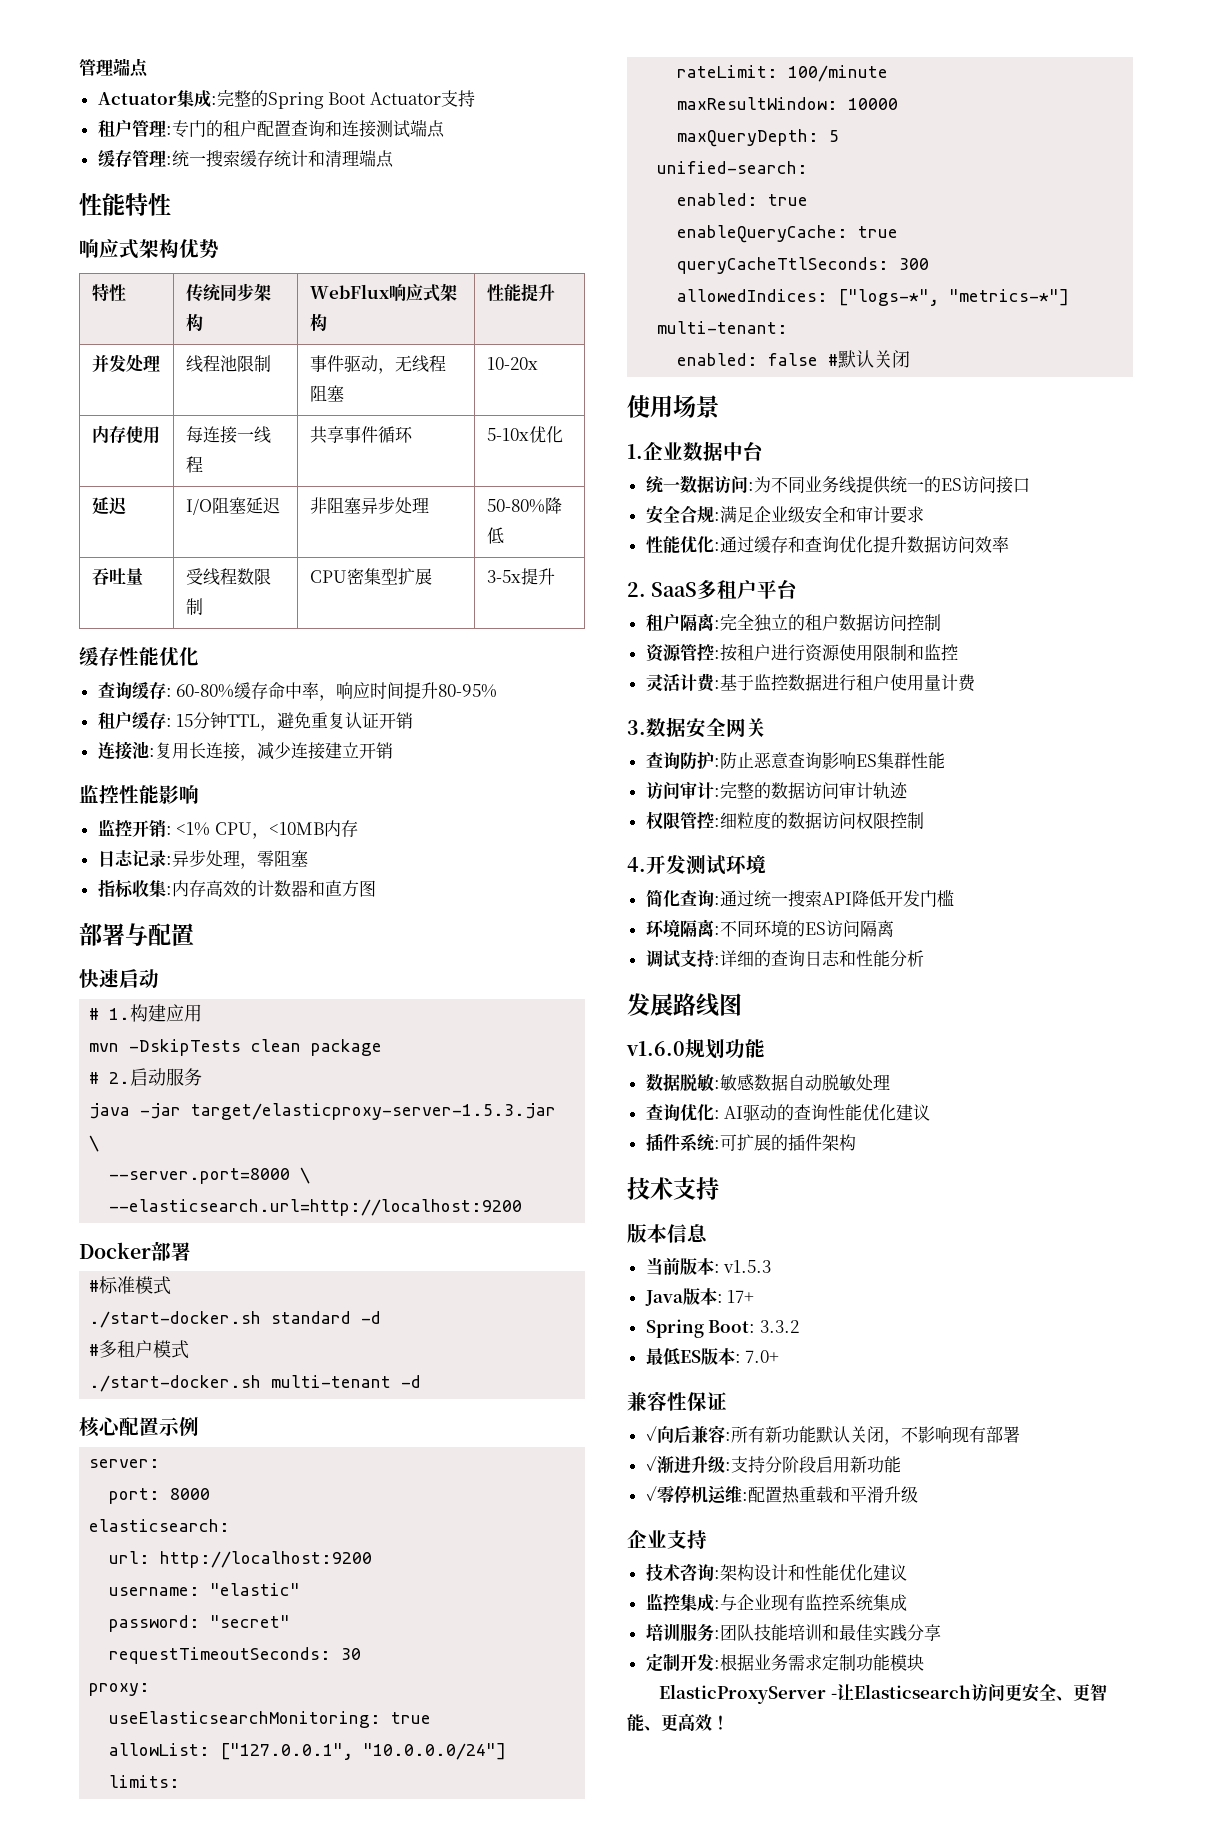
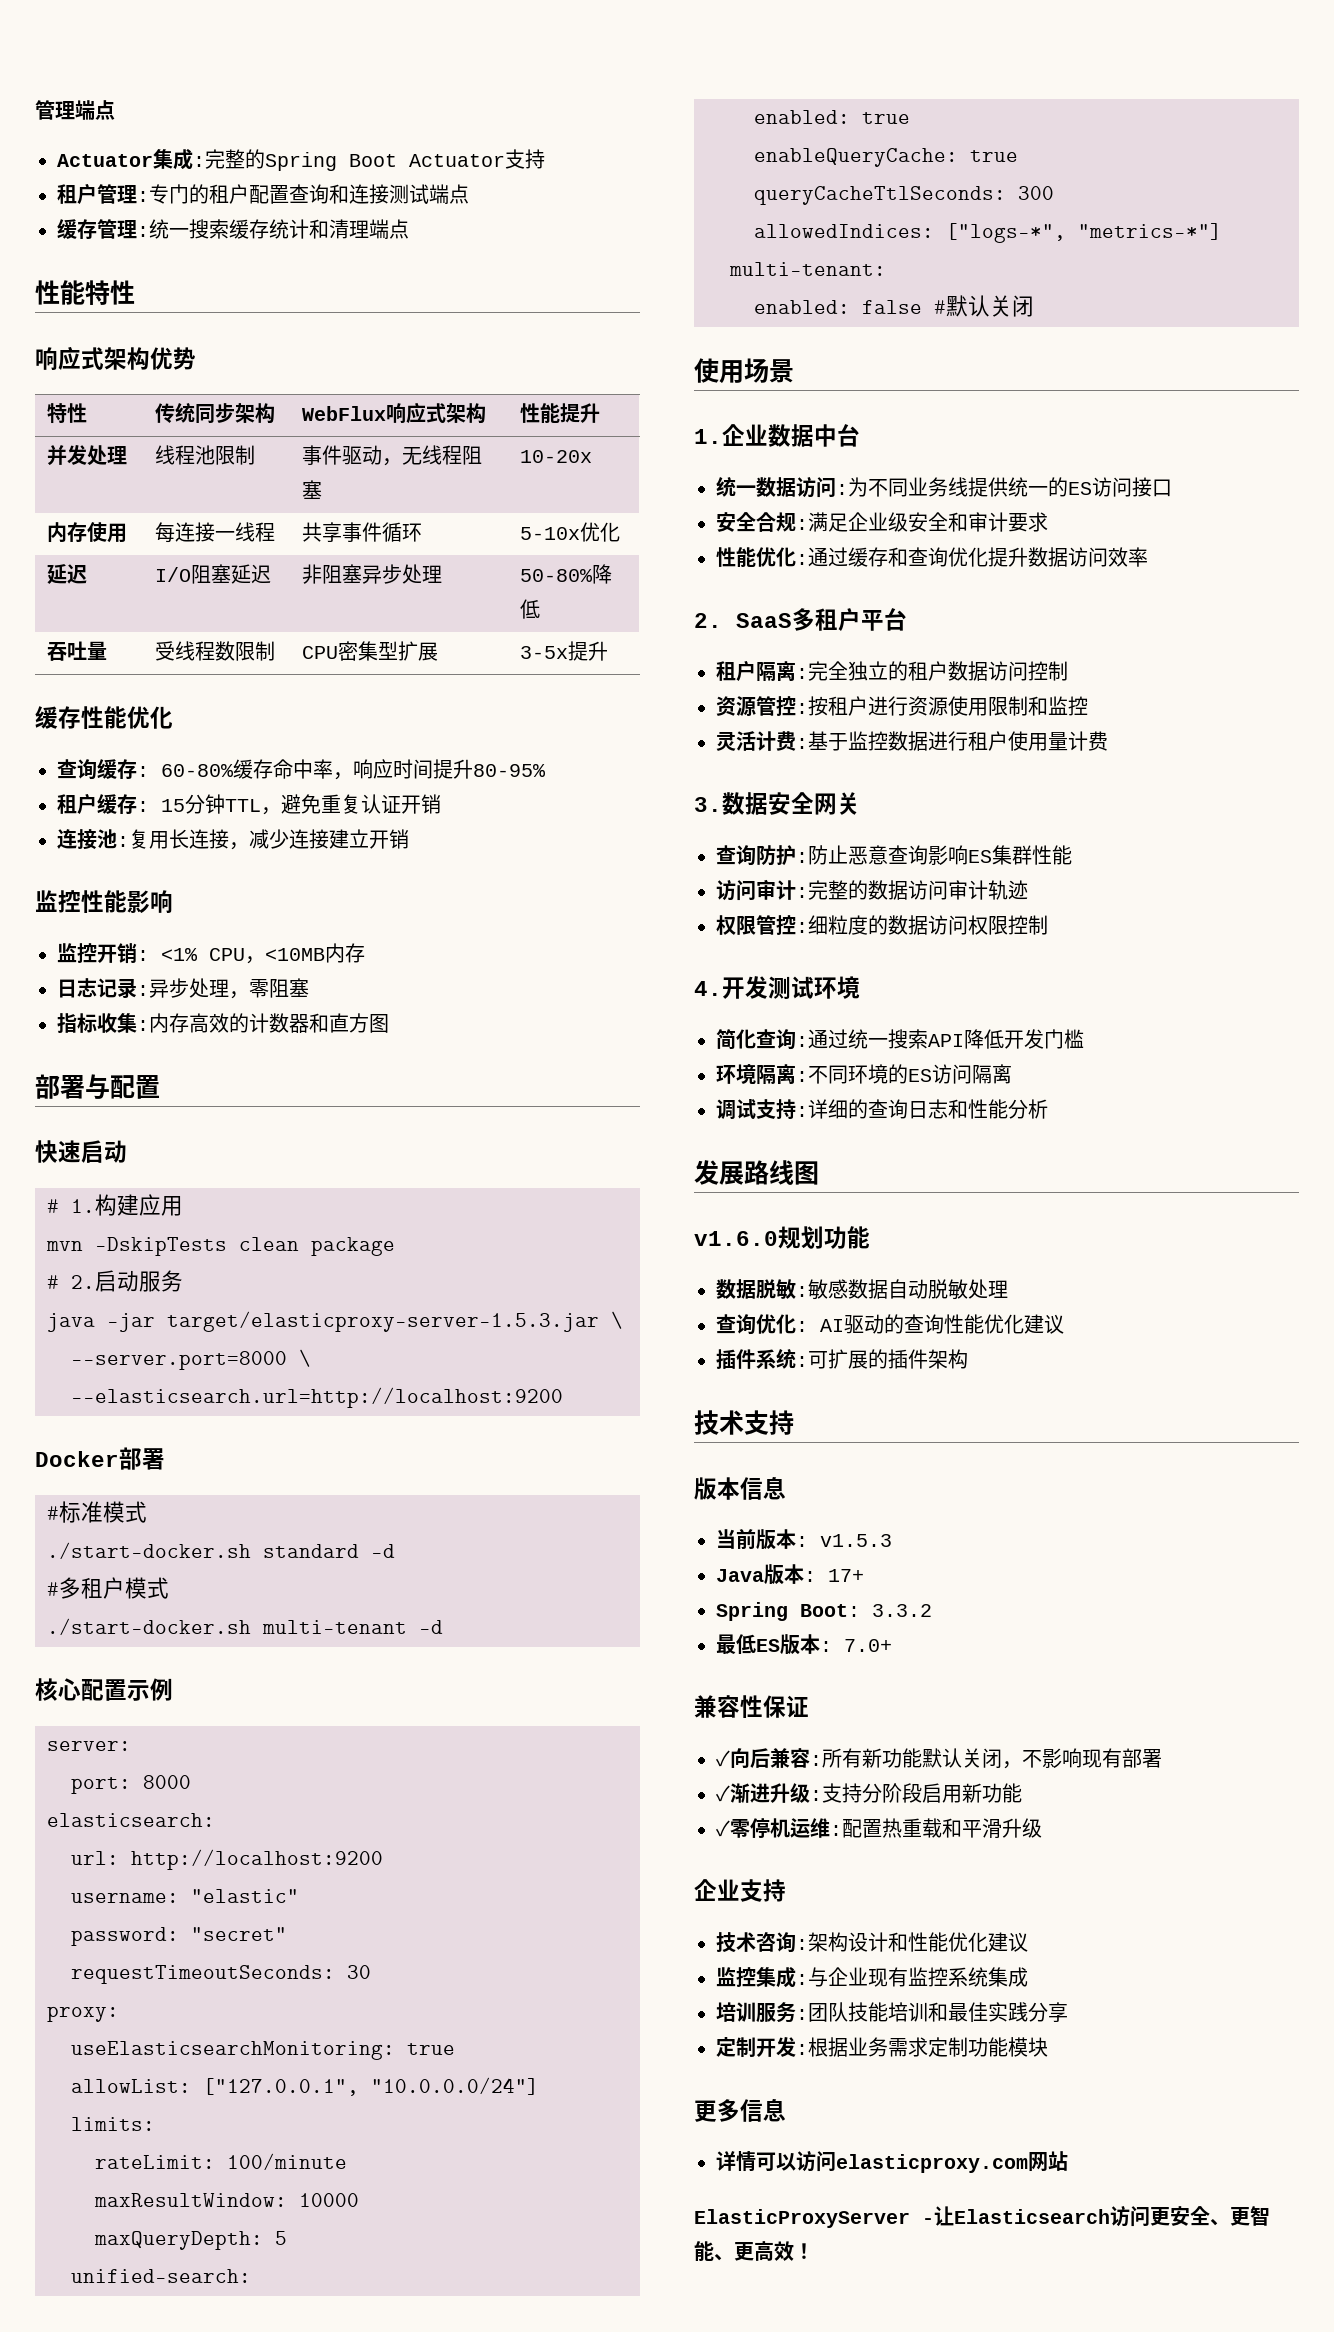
+ 更多信息
+ 详情可以访问elasticproxy.com网站

